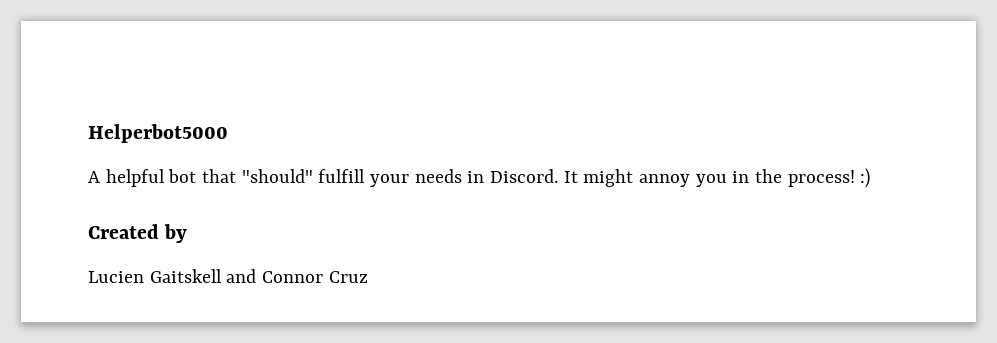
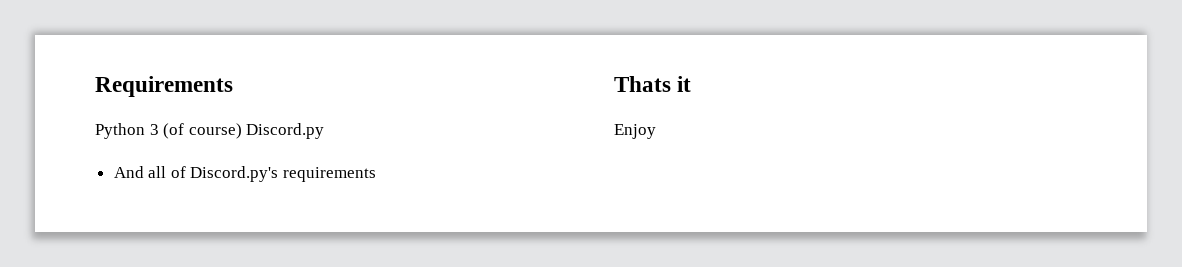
- Helperbot5000
- A helpful bot that "should" fulfill your needs in Discord. It might annoy you in the process! :)
- Created by
- Lucien Gaitskell and Connor Cruz
+ Requirements
+ Python 3 (of course) Discord.py
+ And all of Discord.py's requirements
+ Thats it
+ Enjoy

